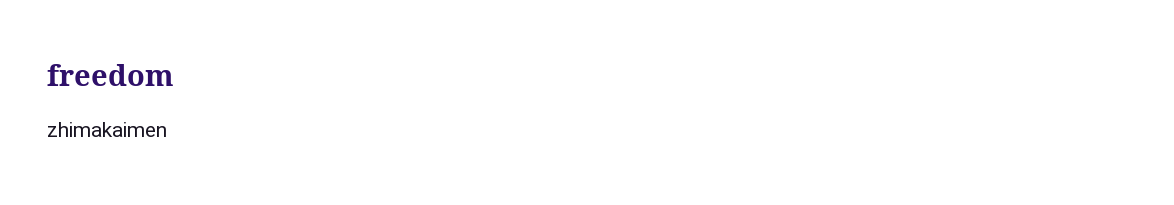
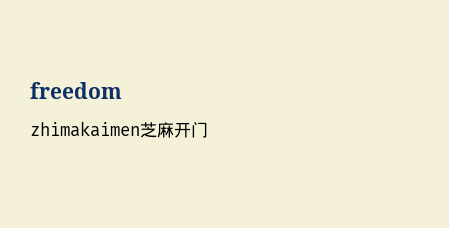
- zhimakaimen
+ zhimakaimen芝麻开门

